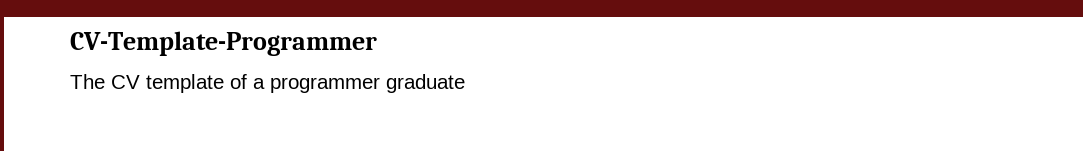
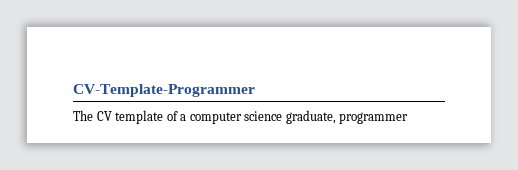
- The CV template of a programmer graduate
+ The CV template of a computer science graduate, programmer

